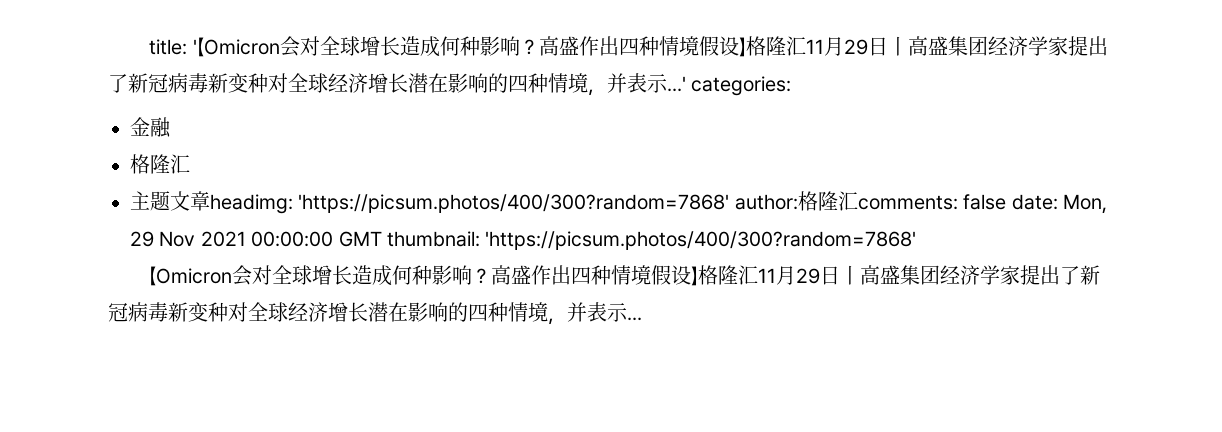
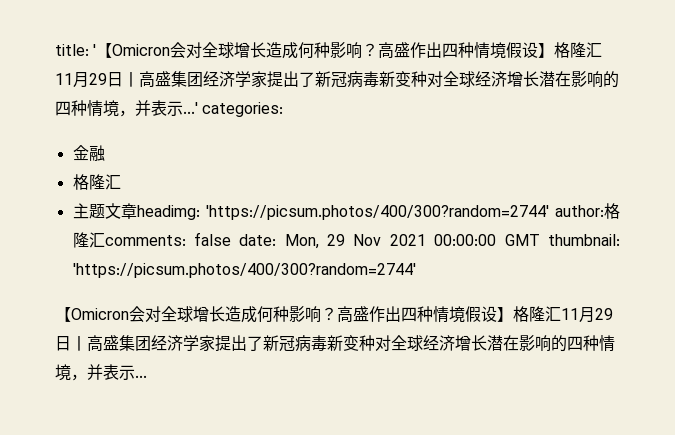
- 主题文章headimg: 'https://picsum.photos/400/300?random=7868' author:格隆汇comments: false date: Mon, 29 Nov 2021 00:00:00 GMT thumbnail: 'https://picsum.photos/400/300?random=7868'
+ 主题文章headimg: 'https://picsum.photos/400/300?random=2744' author:格隆汇comments: false date: Mon, 29 Nov 2021 00:00:00 GMT thumbnail: 'https://picsum.photos/400/300?random=2744'

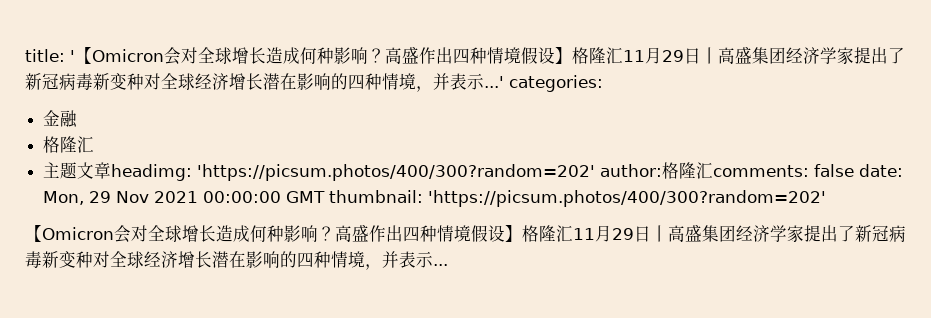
- 主题文章headimg: 'https://picsum.photos/400/300?random=2744' author:格隆汇comments: false date: Mon, 29 Nov 2021 00:00:00 GMT thumbnail: 'https://picsum.photos/400/300?random=2744'
+ 主题文章headimg: 'https://picsum.photos/400/300?random=202' author:格隆汇comments: false date: Mon, 29 Nov 2021 00:00:00 GMT thumbnail: 'https://picsum.photos/400/300?random=202'

